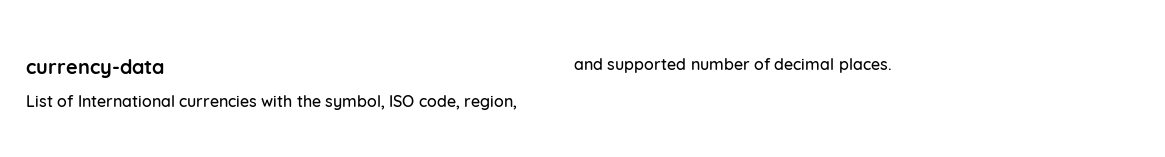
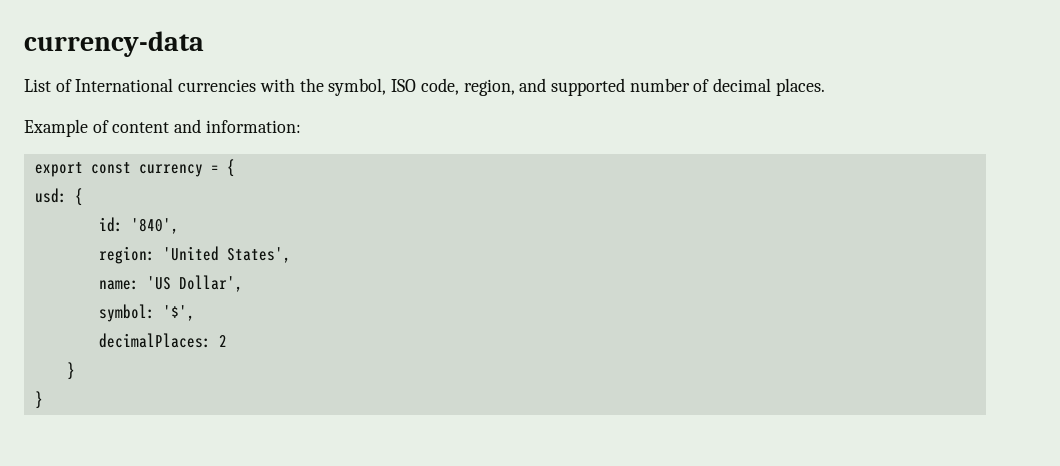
+ Example of content and information:
+ export const currency = {
+ usd: {
+ id: '840',
+ region: 'United States',
+ name: 'US Dollar',
+ symbol: '$',
+ decimalPlaces: 2
+ }
+ }

